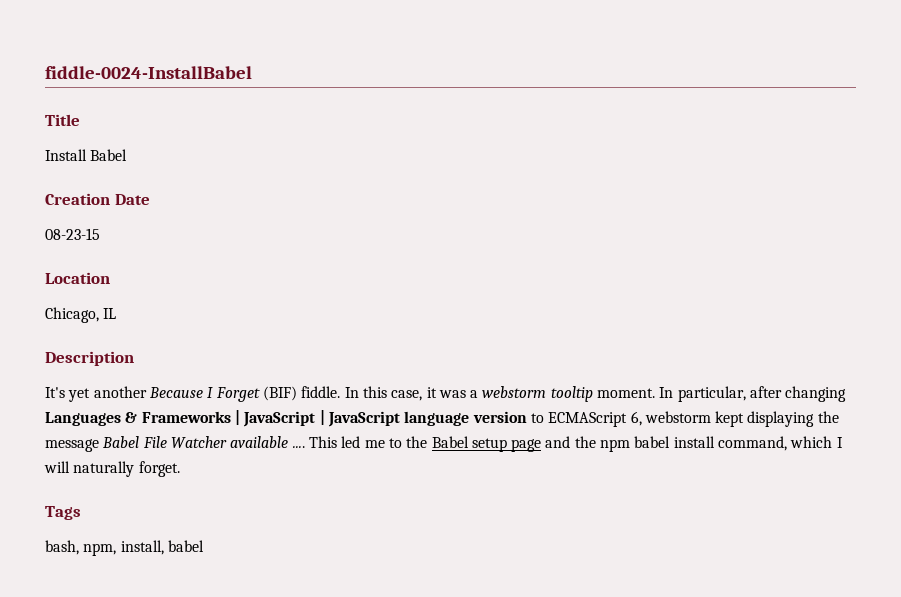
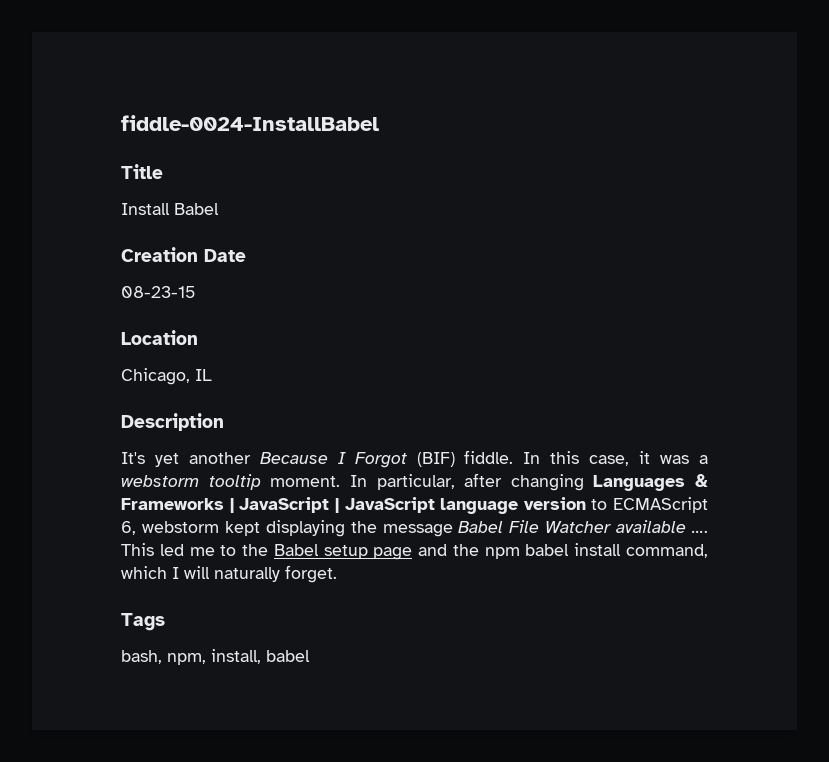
- It's yet another Because I Forget (BIF) fiddle.
+ It's yet another Because I Forgot (BIF) fiddle.

